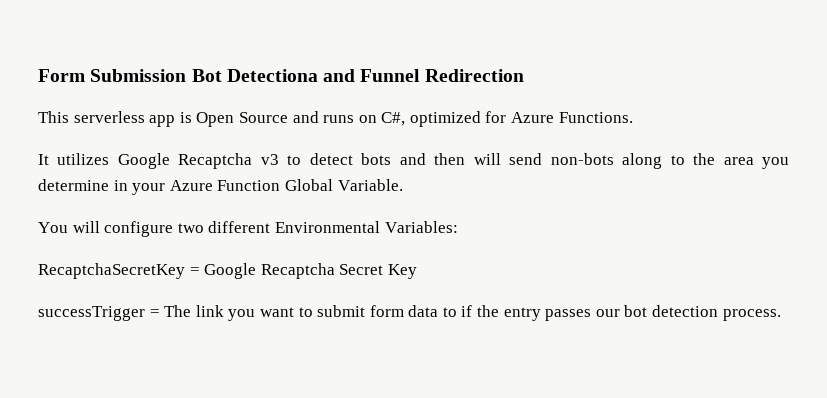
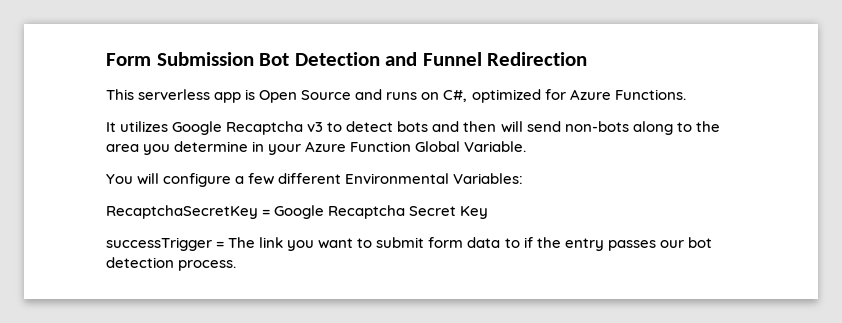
- Form Submission Bot Detectiona and Funnel Redirection
+ Form Submission Bot Detection and Funnel Redirection
- You will configure two different Environmental Variables:
+ You will configure a few different Environmental Variables:

